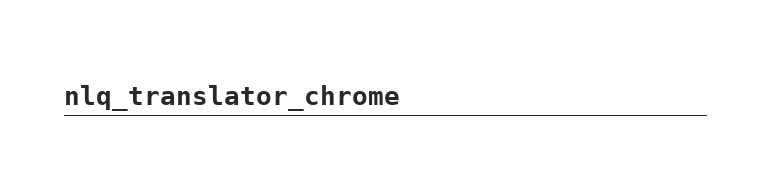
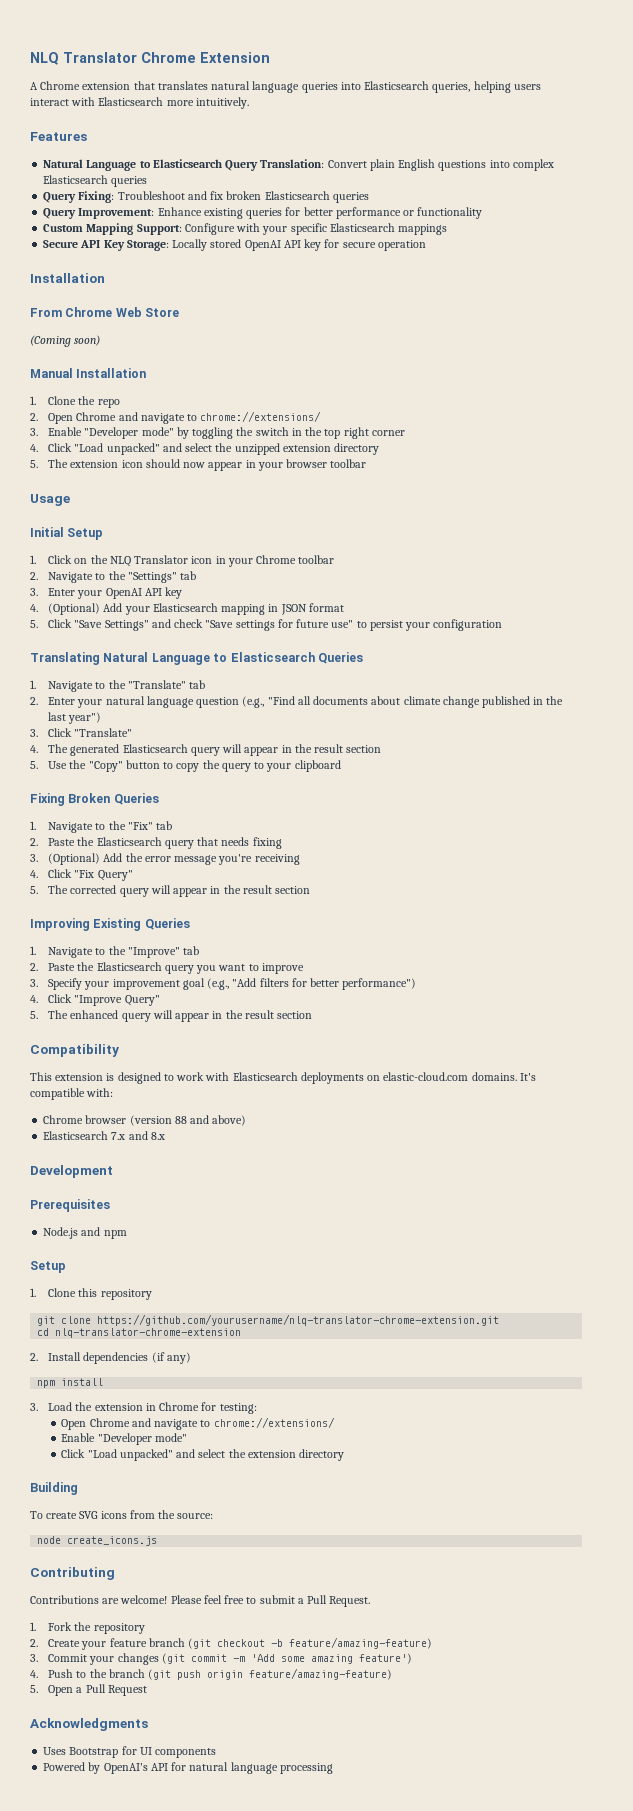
- nlq_translator_chrome
+ NLQ Translator Chrome Extension
+ A Chrome extension that translates natural language queries into Elasticsearch queries, helping users interact with Elasticsearch more intuitively.
+ Features
+ Natural Language to Elasticsearch Query Translation: Convert plain English questions into complex Elasticsearch queries
+ Query Fixing: Troubleshoot and fix broken Elasticsearch queries
+ Query Improvement: Enhance existing queries for better performance or functionality
+ Custom Mapping Support: Configure with your specific Elasticsearch mappings
+ Secure API Key Storage: Locally stored OpenAI API key for secure operation
+ Installation
+ From Chrome Web Store
+ (Coming soon)
+ Manual Installation
+ 1. Clone the repo
+ 2. Open Chrome and navigate to chrome://extensions/
+ 3. Enable "Developer mode" by toggling the switch in the top right corner
+ 4. Click "Load unpacked" and select the unzipped extension directory
+ 5. The extension icon should now appear in your browser toolbar
+ Usage
+ Initial Setup
+ 1. Click on the NLQ Translator icon in your Chrome toolbar
+ 2. Navigate to the "Settings" tab
+ 3. Enter your OpenAI API key
+ 4. (Optional) Add your Elasticsearch mapping in JSON format
+ 5. Click "Save Settings" and check "Save settings for future use" to persist your configuration
+ Translating Natural Language to Elasticsearch Queries
+ 1. Navigate to the "Translate" tab
+ 2. Enter your natural language question (e.g., "Find all documents about climate change published in the last year")
+ 3. Click "Translate"
+ 4. The generated Elasticsearch query will appear in the result section
+ 5. Use the "Copy" button to copy the query to your clipboard
+ Fixing Broken Queries
+ 1. Navigate to the "Fix" tab
+ 2. Paste the Elasticsearch query that needs fixing
+ 3. (Optional) Add the error message you're receiving
+ 4. Click "Fix Query"
+ 5. The corrected query will appear in the result section
+ Improving Existing Queries
+ 1. Navigate to the "Improve" tab
+ 2. Paste the Elasticsearch query you want to improve
+ 3. Specify your improvement goal (e.g., "Add filters for better performance")
+ 4. Click "Improve Query"
+ 5. The enhanced query will appear in the result section
+ Compatibility
+ This extension is designed to work with Elasticsearch deployments on elastic-cloud.com domains. It's compatible with:
+ Chrome browser (version 88 and above)
+ Elasticsearch 7.x and 8.x
+ Development
+ Prerequisites
+ Node.js and npm
+ Setup
+ 1. Clone this repository
+ git clone https://github.com/yourusername/nlq-translator-chrome-extension.git
+ cd nlq-translator-chrome-extension
+ 2. Install dependencies (if any)
+ npm install
+ 3. Load the extension in Chrome for testing:
+ Open Chrome and navigate to chrome://extensions/
+ Enable "Developer mode"
+ Click "Load unpacked" and select the extension directory
+ Building
+ To create SVG icons from the source:
+ node create_icons.js
+ Contributing
+ Contributions are welcome! Please feel free to submit a Pull Request.
+ 1. Fork the repository
+ 2. Create your feature branch (git checkout -b feature/amazing-feature)
+ 3. Commit your changes (git commit -m 'Add some amazing feature')
+ 4. Push to the branch (git push origin feature/amazing-feature)
+ 5. Open a Pull Request
+ Acknowledgments
+ Uses Bootstrap for UI components
+ Powered by OpenAI's API for natural language processing

